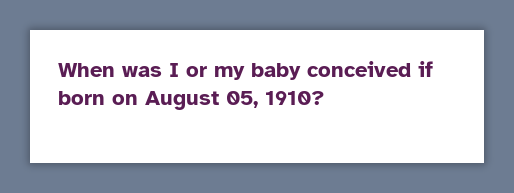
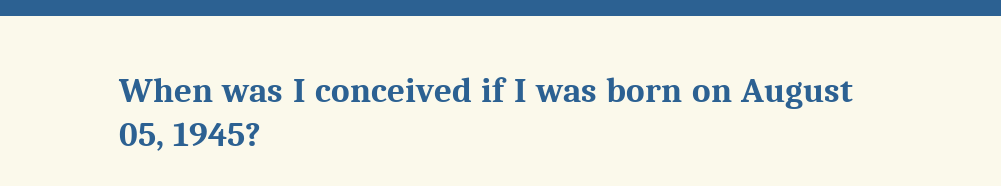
- When was I or my baby conceived if born on August 05, 1910?
+ When was I conceived if I was born on August 05, 1945?

